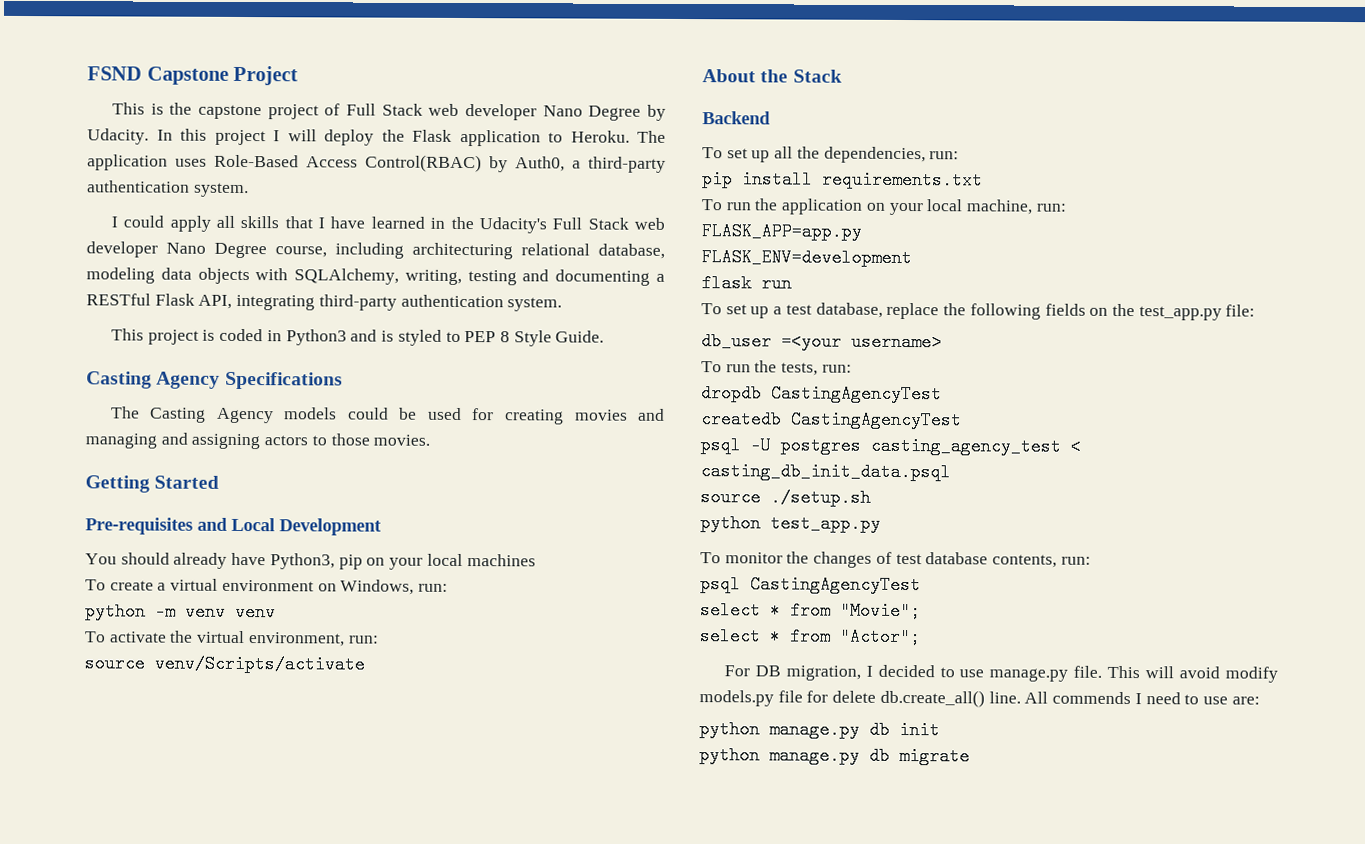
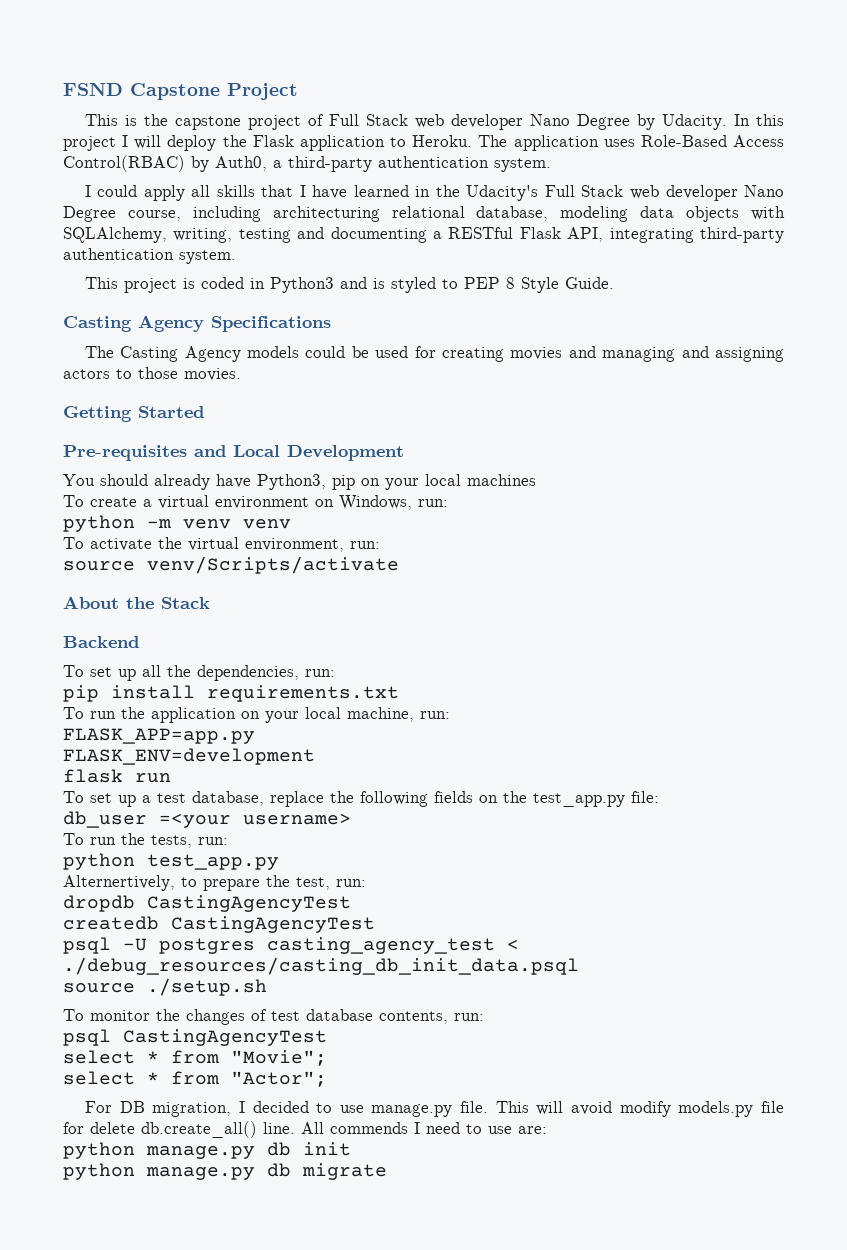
+ python test_app.py
+ Alternertively, to prepare the test, run:
- psql -U postgres casting_agency_test < casting_db_init_data.psql
+ psql -U postgres casting_agency_test < ./debug_resources/casting_db_init_data.psql
- python test_app.py

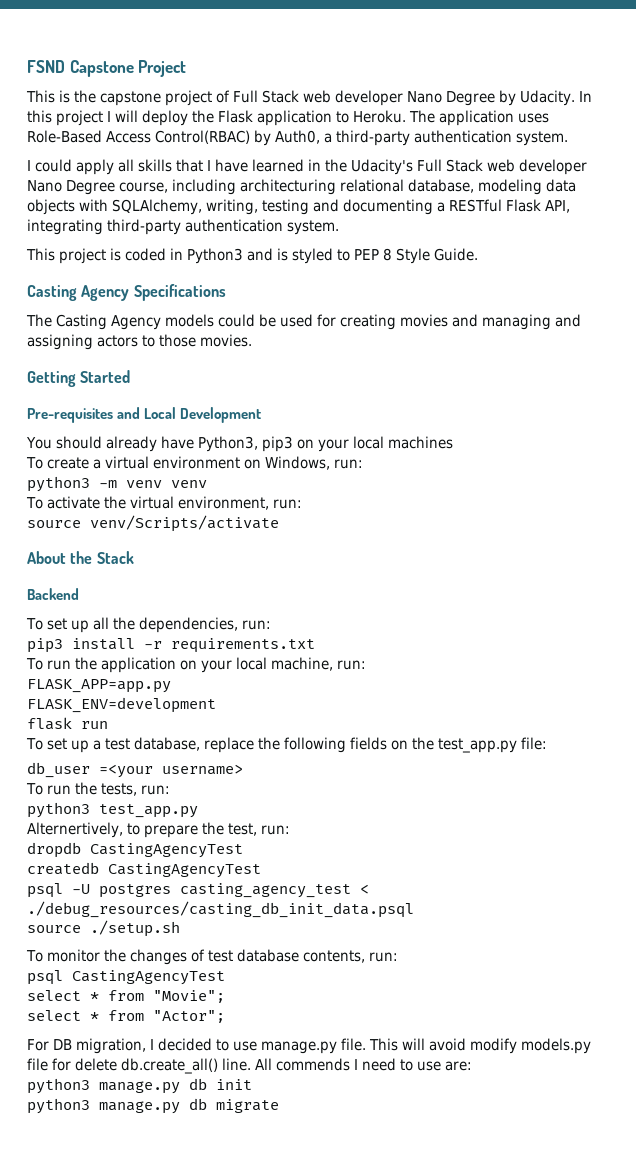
- You should already have Python3, pip on your local machines
+ You should already have Python3, pip3 on your local machines
- python -m venv venv
+ python3 -m venv venv
- pip install requirements.txt
+ pip3 install -r requirements.txt
- python test_app.py
+ python3 test_app.py
- python manage.py db init
+ python3 manage.py db init
- python manage.py db migrate
+ python3 manage.py db migrate

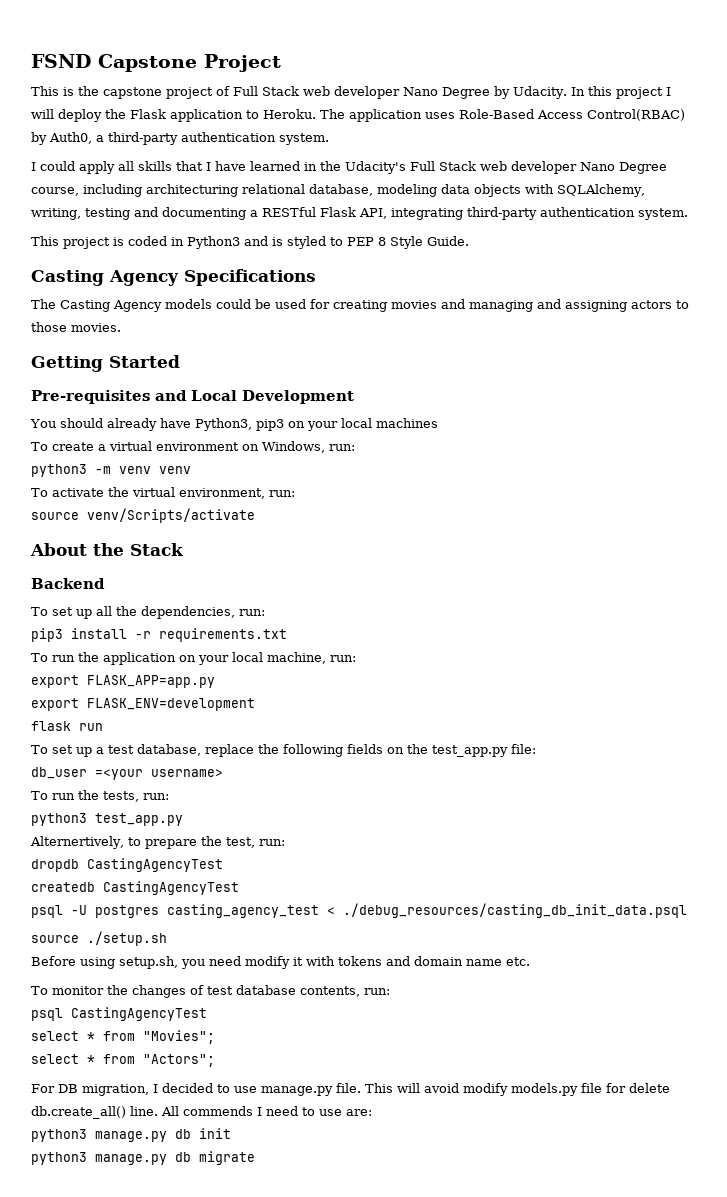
- FLASK_APP=app.py
+ export FLASK_APP=app.py
- FLASK_ENV=development
+ export FLASK_ENV=development
+ Before using setup.sh, you need modify it with tokens and domain name etc.
- select * from "Movie";
- select * from "Actor";
+ select * from "Movies";
+ select * from "Actors";

